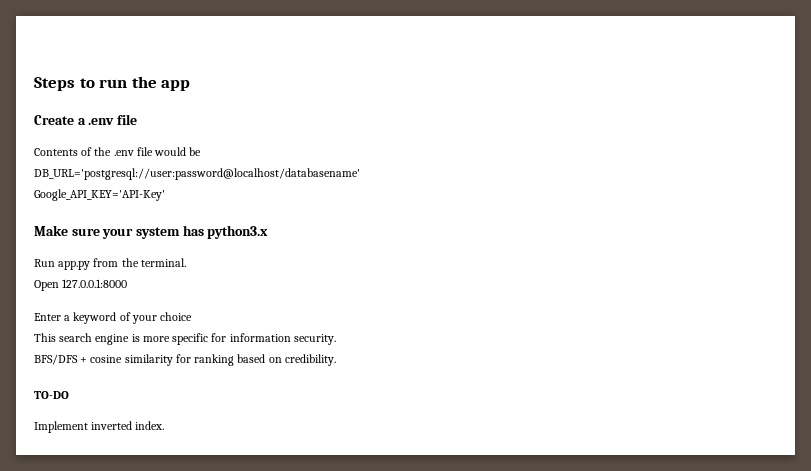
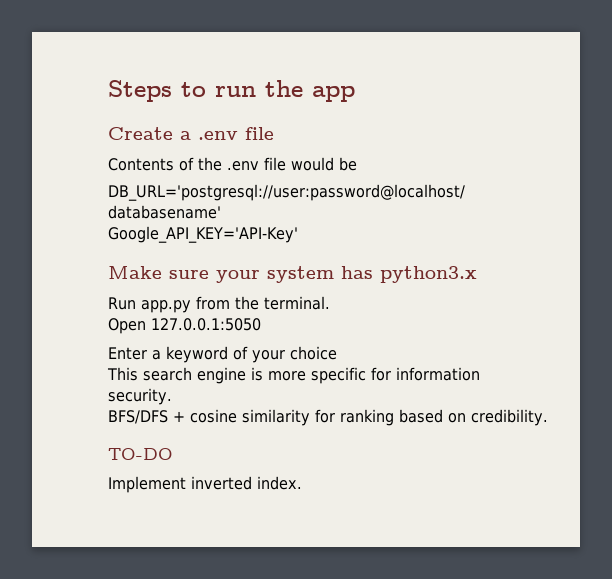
- Open 127.0.0.1:8000
+ Open 127.0.0.1:5050

